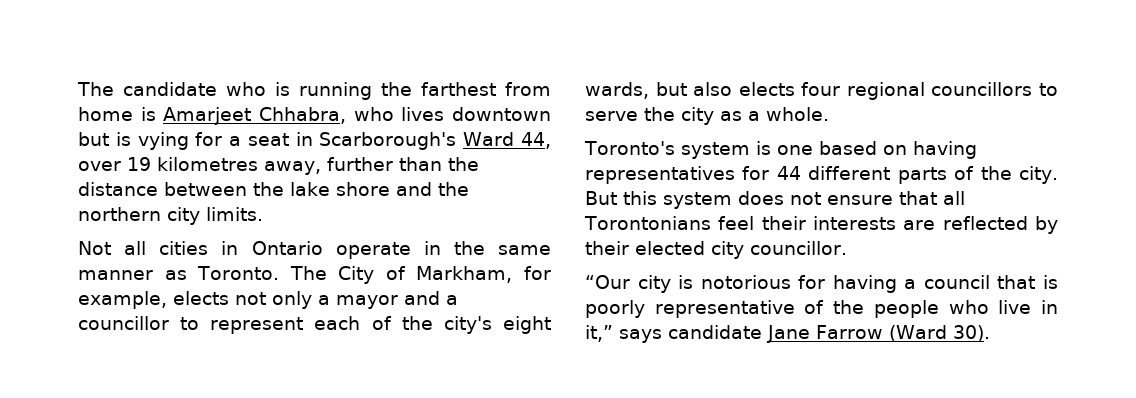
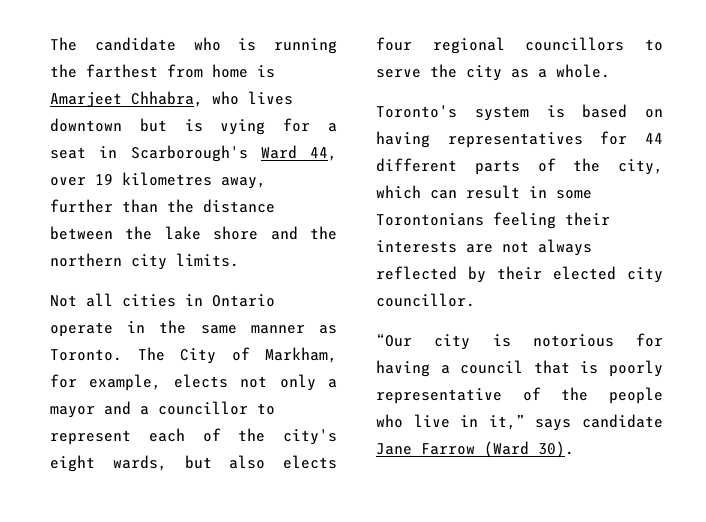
- Toronto's system is one based on having representatives for 44 different parts of the city. But this system does not ensure that all Torontonians feel their interests are reflected by their elected city councillor.
+ Toronto's system is based on having representatives for 44 different parts of the city, which can result in some Torontonians feeling their interests are not always reflected by their elected city councillor.

